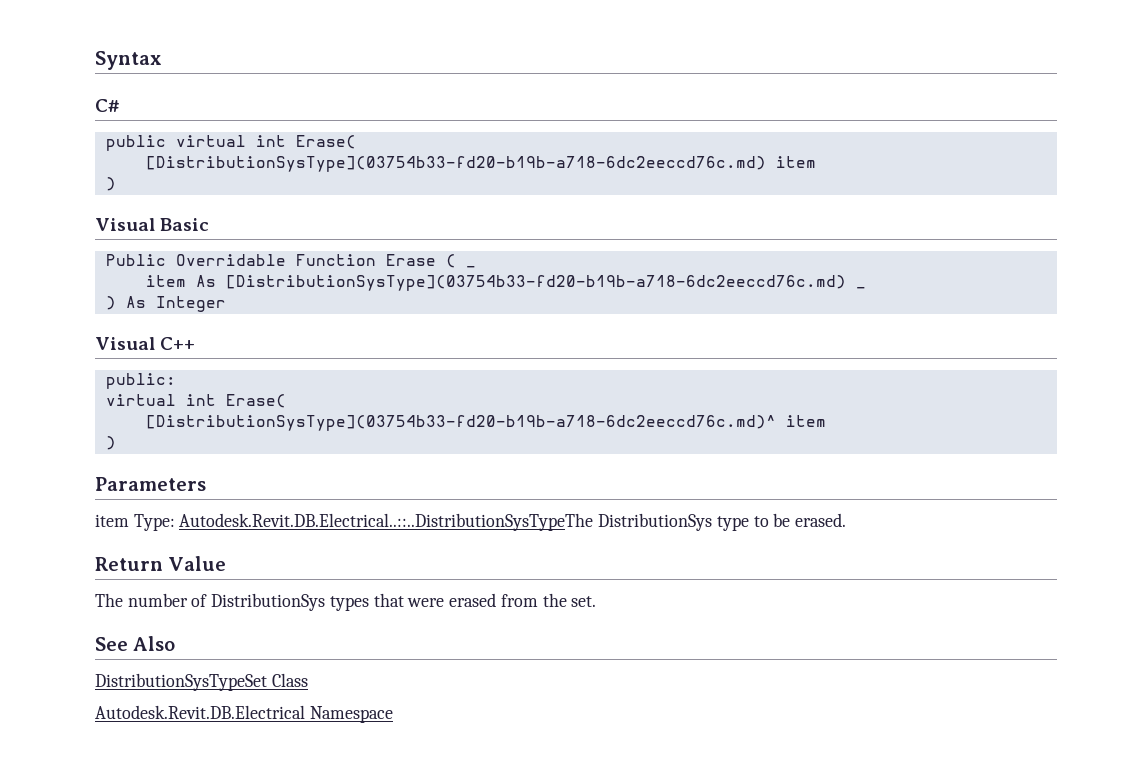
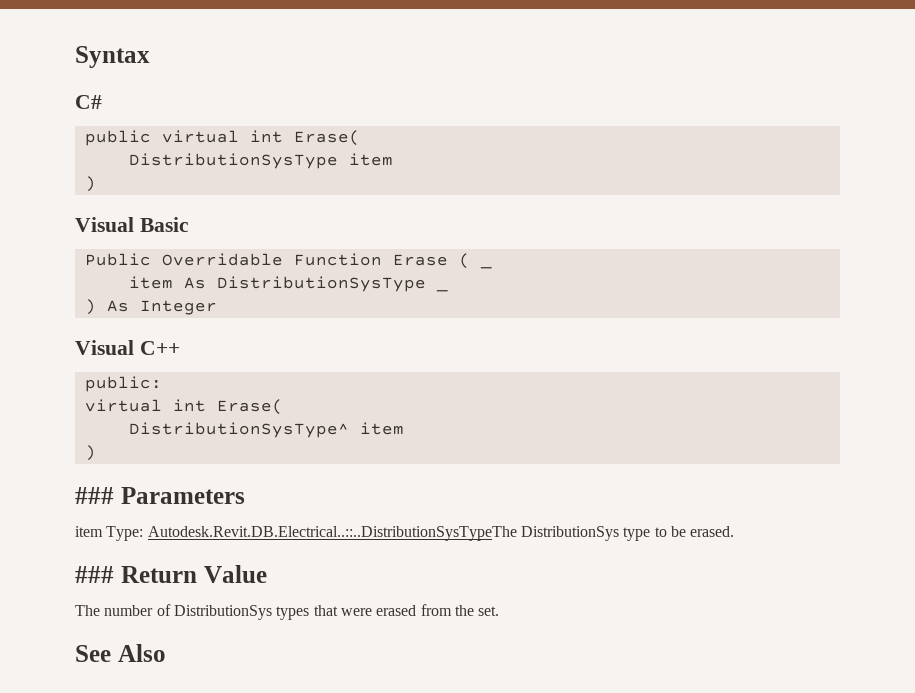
- [DistributionSysType](03754b33-fd20-b19b-a718-6dc2eeccd76c.md) item
+ DistributionSysType item
- item As [DistributionSysType](03754b33-fd20-b19b-a718-6dc2eeccd76c.md) _
+ item As DistributionSysType _
- [DistributionSysType](03754b33-fd20-b19b-a718-6dc2eeccd76c.md)^ item
+ DistributionSysType^ item
  )
- Parameters
+ ### Parameters
- Return Value
+ ### Return Value
- DistributionSysTypeSet Class
- Autodesk.Revit.DB.Electrical Namespace

